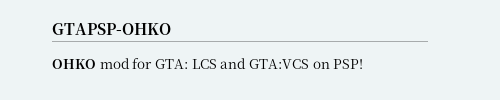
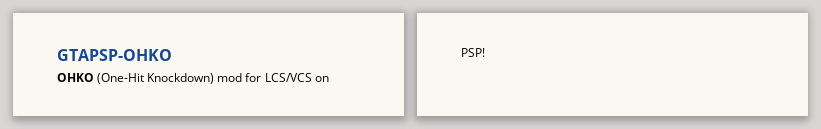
- OHKO mod for GTA: LCS and GTA:VCS on PSP!
+ OHKO (One-Hit Knockdown) mod for LCS/VCS on PSP!

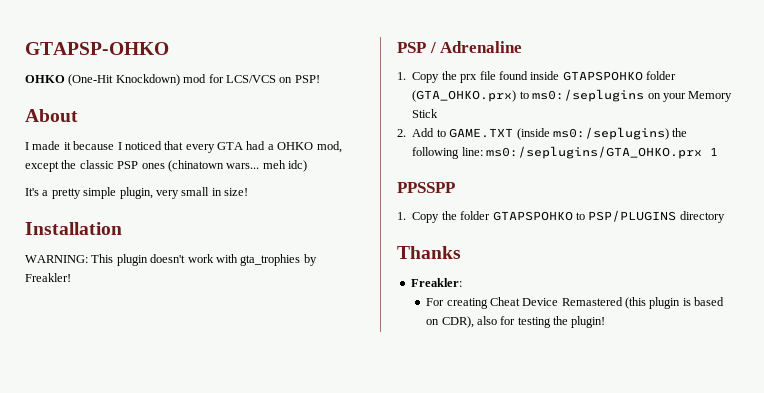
+ About
+ I made it because I noticed that every GTA had a OHKO mod, except the classic PSP ones (chinatown wars... meh idc)
+ It's a pretty simple plugin, very small in size!
+ Installation
+ WARNING: This plugin doesn't work with gta_trophies by Freakler!
+ PSP / Adrenaline
+ 1. Copy the prx file found inside GTAPSPOHKO folder (GTA_OHKO.prx) to ms0:/seplugins on your Memory Stick
+ 2. Add to GAME.TXT (inside ms0:/seplugins) the following line: ms0:/seplugins/GTA_OHKO.prx 1
+ PPSSPP
+ 1. Copy the folder GTAPSPOHKO to PSP/PLUGINS directory
+ Thanks
+ Freakler:
+ For creating Cheat Device Remastered (this plugin is based on CDR), also for testing the plugin!

